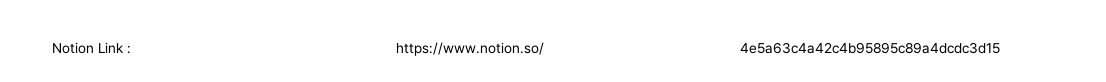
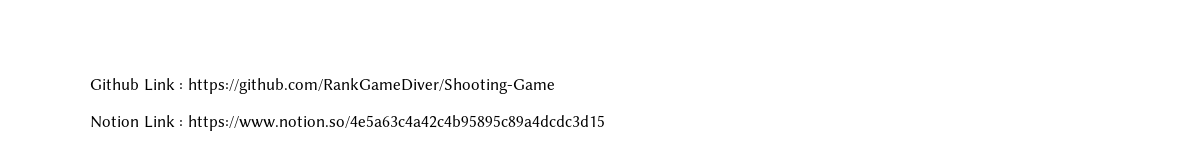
+ Github Link : https://github.com/RankGameDiver/Shooting-Game

